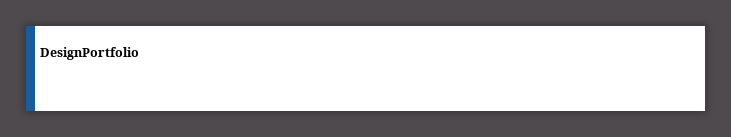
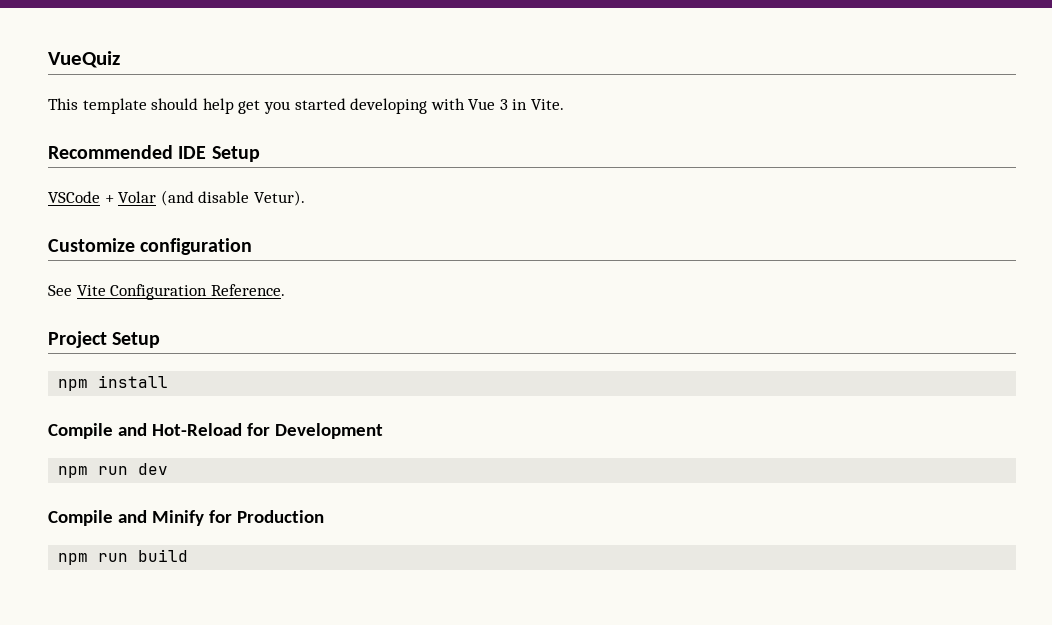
- DesignPortfolio
+ VueQuiz
+ This template should help get you started developing with Vue 3 in Vite.
+ Recommended IDE Setup
+ VSCode + Volar (and disable Vetur).
+ Customize configuration
+ See Vite Configuration Reference.
+ Project Setup
+ npm install
+ Compile and Hot-Reload for Development
+ npm run dev
+ Compile and Minify for Production
+ npm run build

